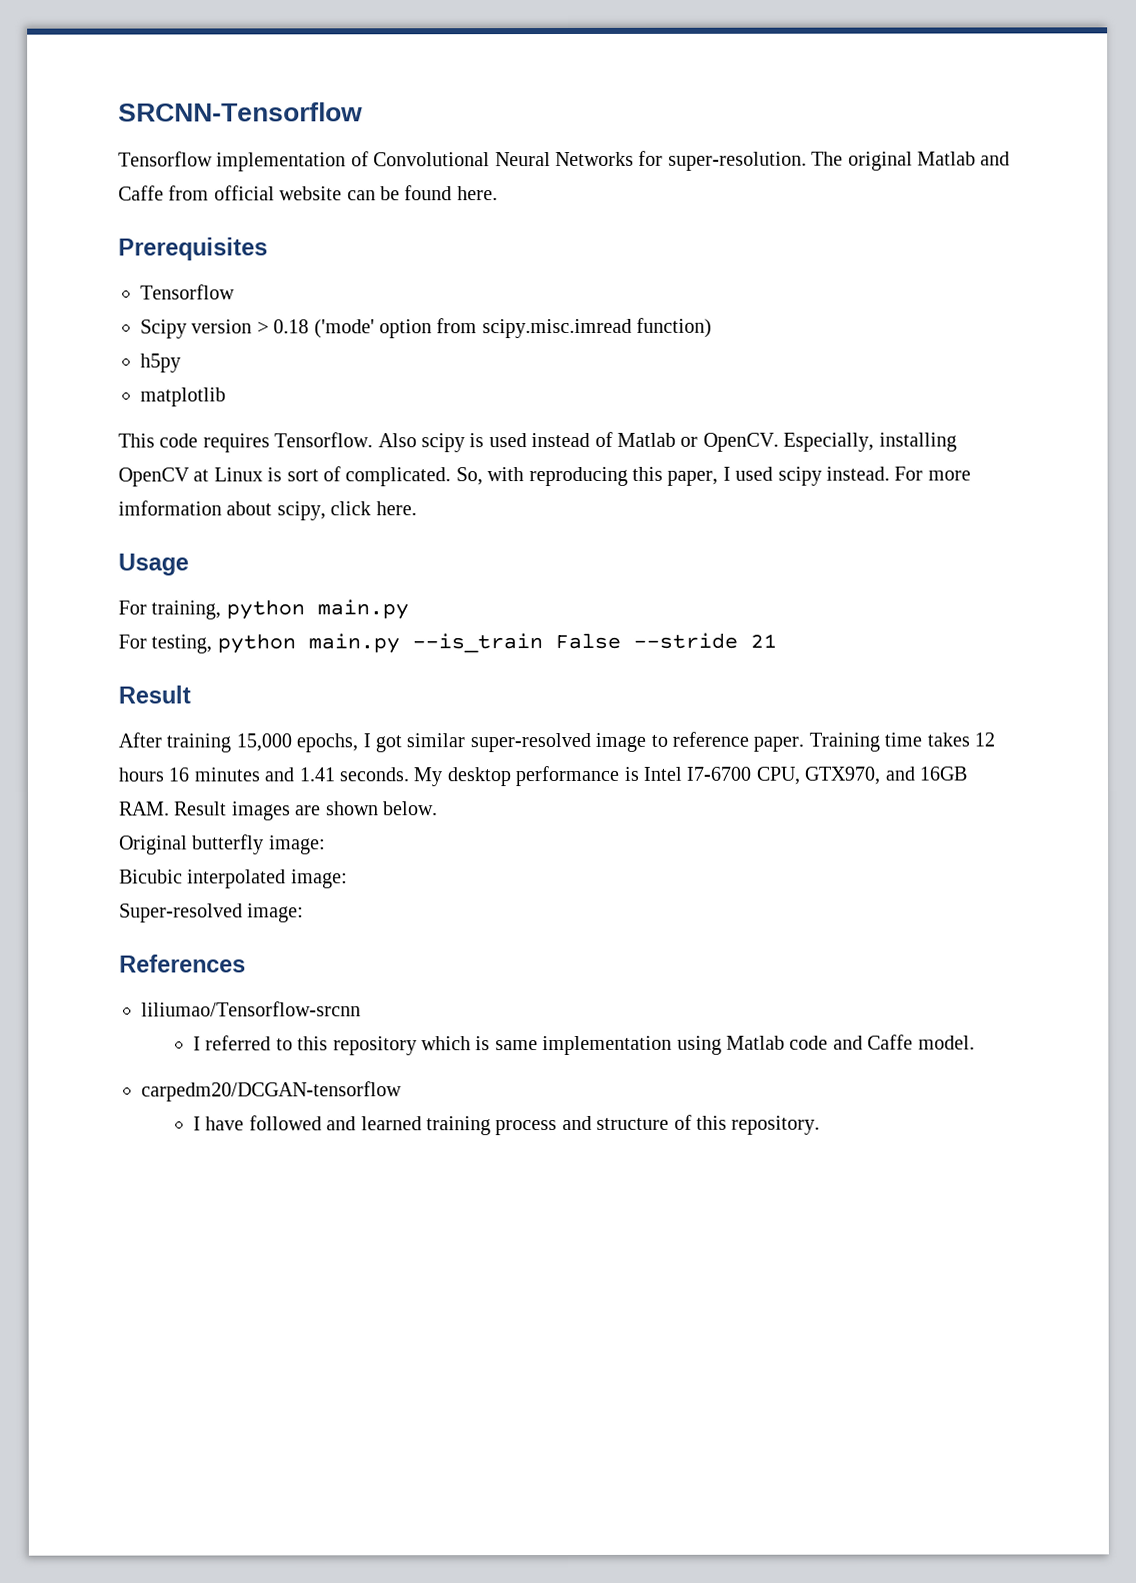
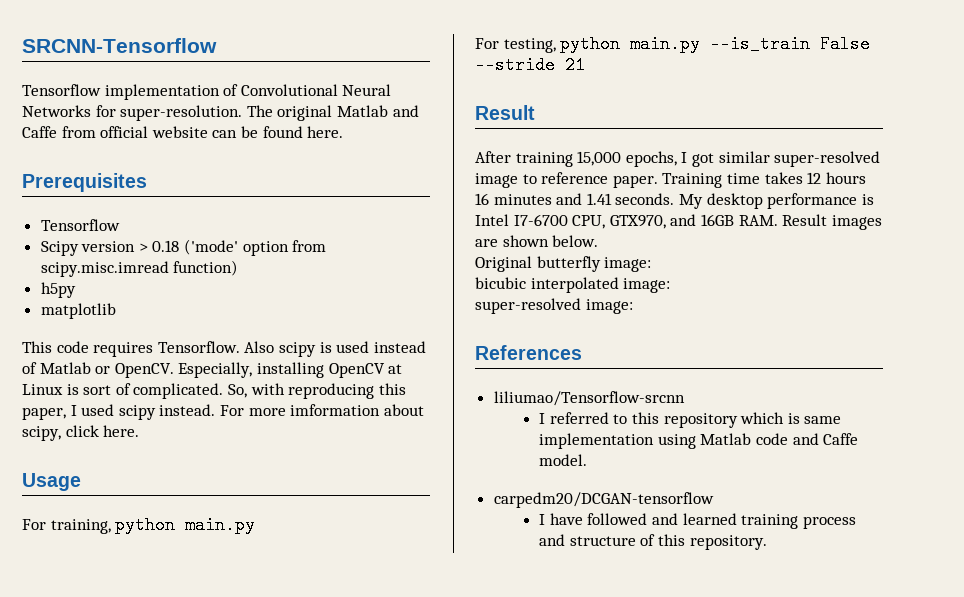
- Bicubic interpolated image:
+ bicubic interpolated image:
- Super-resolved image:
+ super-resolved image:

